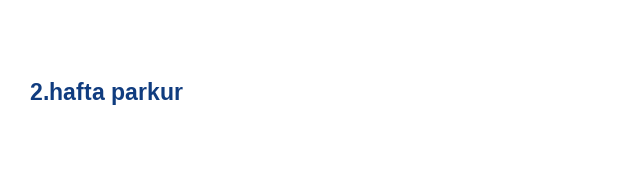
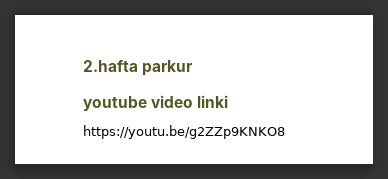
+ youtube video linki
+ https://youtu.be/g2ZZp9KNKO8

